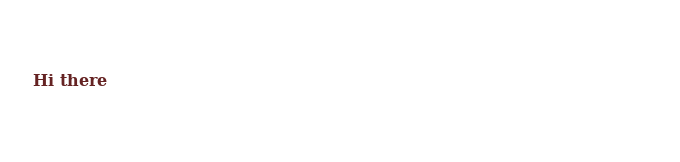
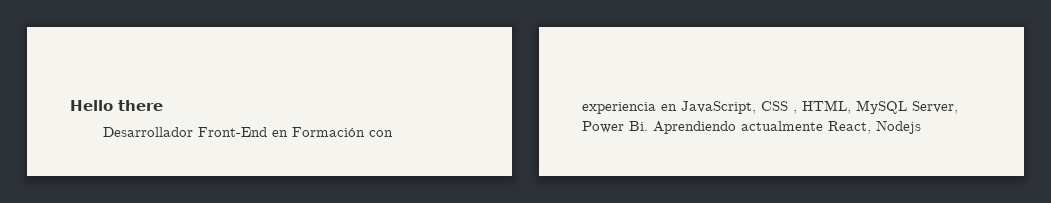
- Hi there
+ Hello there
+ Desarrollador Front-End en Formación con experiencia en JavaScript, CSS , HTML, MySQL Server, Power Bi. Aprendiendo actualmente React, Nodejs

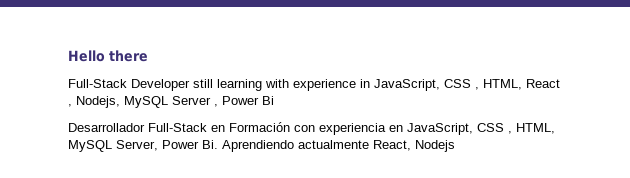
+ Full-Stack Developer still learning with experience in JavaScript, CSS , HTML, React , Nodejs, MySQL Server , Power Bi
- Desarrollador Front-End en Formación con experiencia en JavaScript, CSS , HTML, MySQL Server, Power Bi. Aprendiendo actualmente React, Nodejs
+ Desarrollador Full-Stack en Formación con experiencia en JavaScript, CSS , HTML, MySQL Server, Power Bi. Aprendiendo actualmente React, Nodejs

